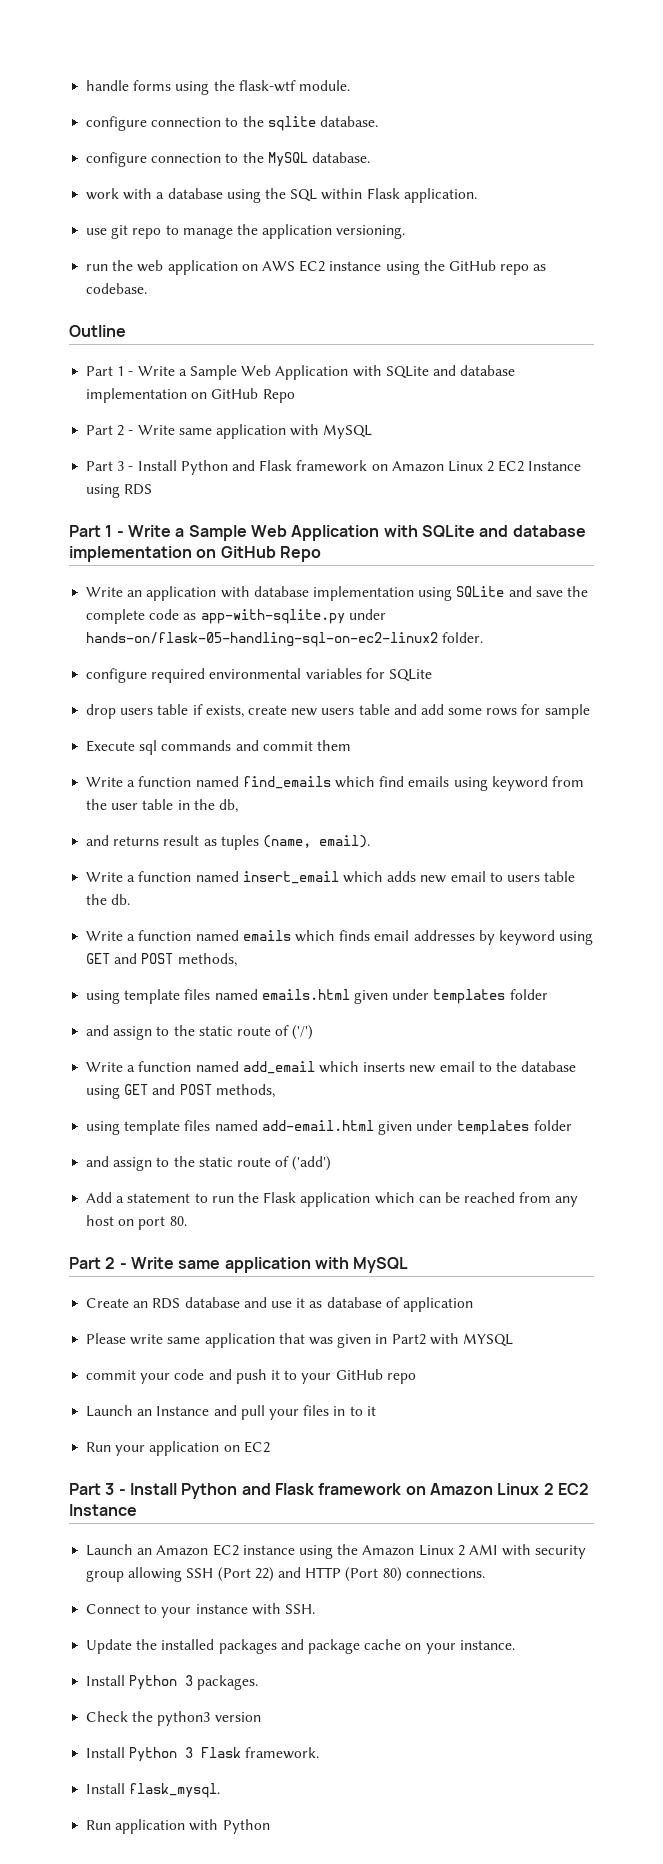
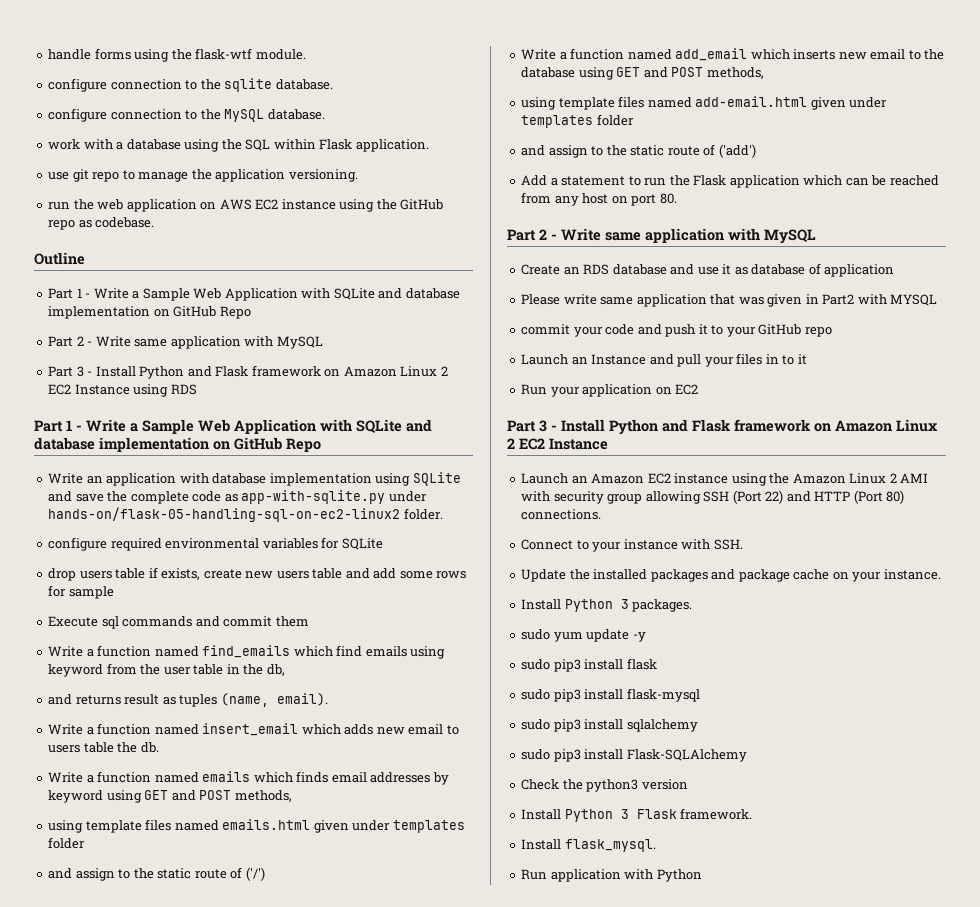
+ sudo yum update -y
+ sudo pip3 install flask
+ sudo pip3 install flask-mysql
+ sudo pip3 install sqlalchemy
+ sudo pip3 install Flask-SQLAlchemy

